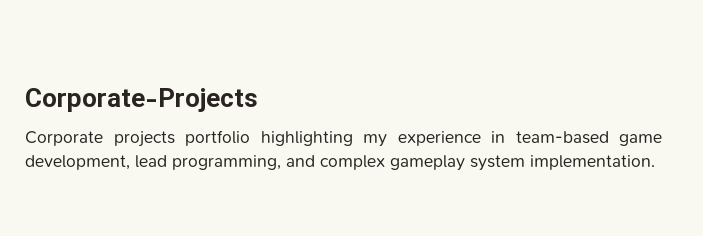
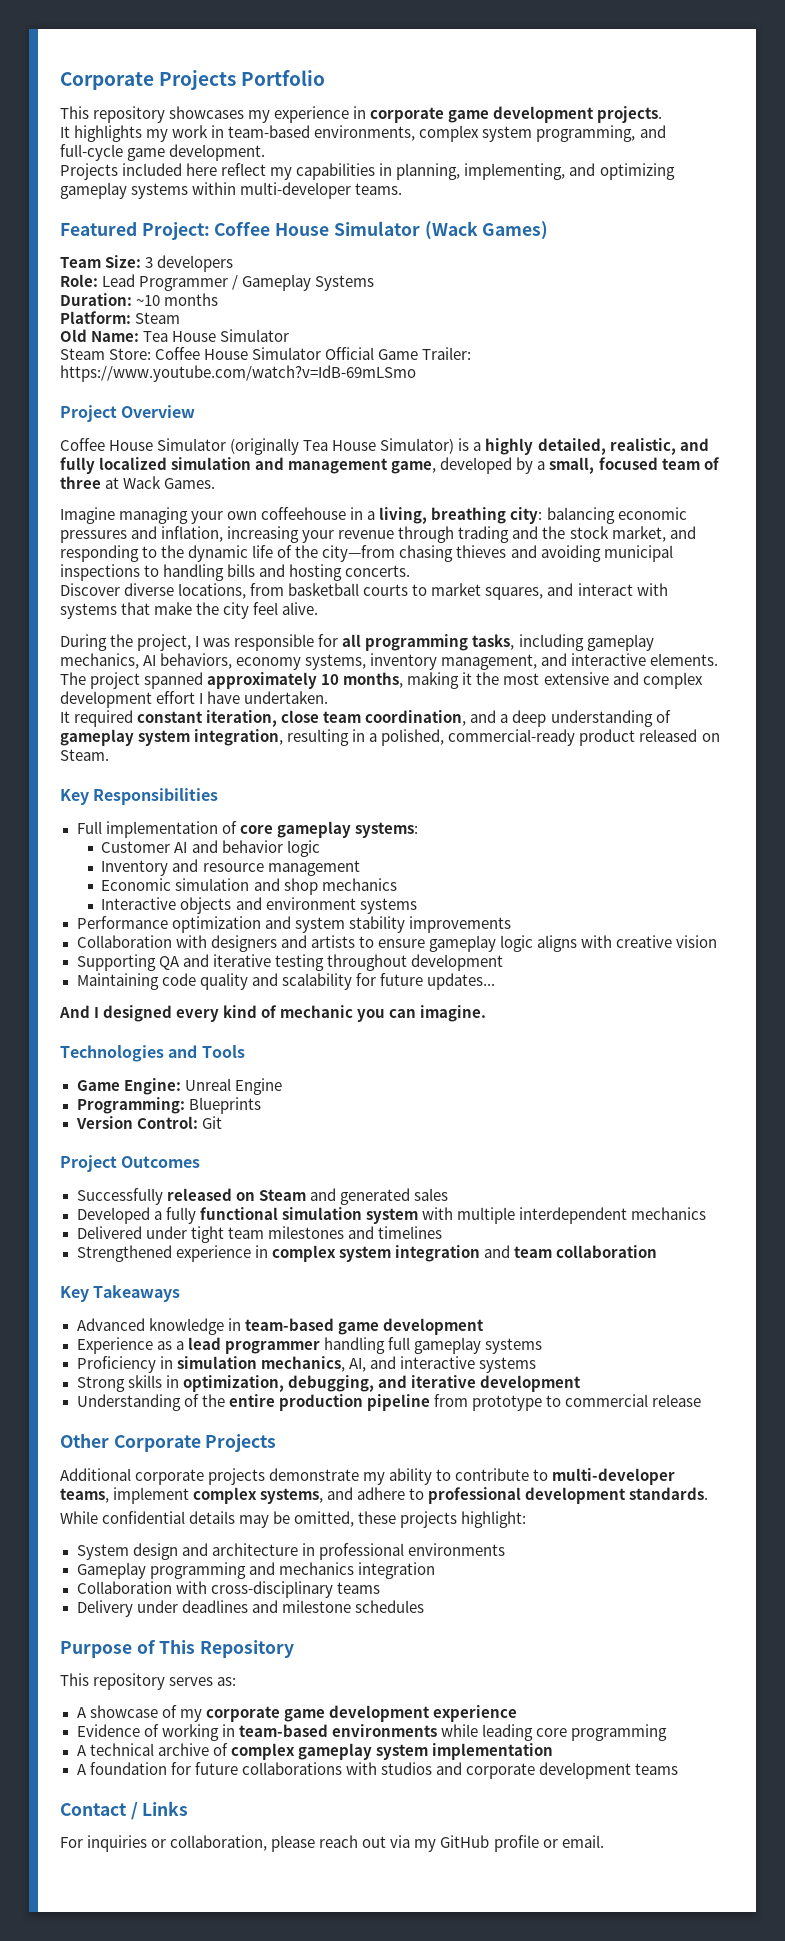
- Corporate-Projects
- Corporate projects portfolio highlighting my experience in team-based game development, lead programming, and complex gameplay system implementation.
+ Corporate Projects Portfolio
+ This repository showcases my experience in corporate game development projects.
+ It highlights my work in team-based environments, complex system programming, and full-cycle game development.
+ Projects included here reflect my capabilities in planning, implementing, and optimizing gameplay systems within multi-developer teams.
+ Featured Project: Coffee House Simulator (Wack Games)
+ Team Size: 3 developers
+ Role: Lead Programmer / Gameplay Systems
+ Duration: ~10 months
+ Platform: Steam
+ Old Name: Tea House Simulator
+ Steam Store: Coffee House Simulator Official Game Trailer: https://www.youtube.com/watch?v=IdB-69mLSmo
+ Project Overview
+ Coffee House Simulator (originally Tea House Simulator) is a highly detailed, realistic, and fully localized simulation and management game, developed by a small, focused team of three at Wack Games.
+ Imagine managing your own coffeehouse in a living, breathing city: balancing economic pressures and inflation, increasing your revenue through trading and the stock market, and responding to the dynamic life of the city—from chasing thieves and avoiding municipal inspections to handling bills and hosting concerts.
+ Discover diverse locations, from basketball courts to market squares, and interact with systems that make the city feel alive.
+ During the project, I was responsible for all programming tasks, including gameplay mechanics, AI behaviors, economy systems, inventory management, and interactive elements. The project spanned approximately 10 months, making it the most extensive and complex development effort I have undertaken.
+ It required constant iteration, close team coordination, and a deep understanding of gameplay system integration, resulting in a polished, commercial-ready product released on Steam.
+ Key Responsibilities
+ Full implementation of core gameplay systems:
+ Customer AI and behavior logic
+ Inventory and resource management
+ Economic simulation and shop mechanics
+ Interactive objects and environment systems
+ Performance optimization and system stability improvements
+ Collaboration with designers and artists to ensure gameplay logic aligns with creative vision
+ Supporting QA and iterative testing throughout development
+ Maintaining code quality and scalability for future updates...
+ And I designed every kind of mechanic you can imagine.
+ Technologies and Tools
+ Game Engine: Unreal Engine
+ Programming: Blueprints
+ Version Control: Git
+ Project Outcomes
+ Successfully released on Steam and generated sales
+ Developed a fully functional simulation system with multiple interdependent mechanics
+ Delivered under tight team milestones and timelines
+ Strengthened experience in complex system integration and team collaboration
+ Key Takeaways
+ Advanced knowledge in team-based game development
+ Experience as a lead programmer handling full gameplay systems
+ Proficiency in simulation mechanics, AI, and interactive systems
+ Strong skills in optimization, debugging, and iterative development
+ Understanding of the entire production pipeline from prototype to commercial release
+ Other Corporate Projects
+ Additional corporate projects demonstrate my ability to contribute to multi-developer teams, implement complex systems, and adhere to professional development standards.
+ While confidential details may be omitted, these projects highlight:
+ System design and architecture in professional environments
+ Gameplay programming and mechanics integration
+ Collaboration with cross-disciplinary teams
+ Delivery under deadlines and milestone schedules
+ Purpose of This Repository
+ This repository serves as:
+ A showcase of my corporate game development experience
+ Evidence of working in team-based environments while leading core programming
+ A technical archive of complex gameplay system implementation
+ A foundation for future collaborations with studios and corporate development teams
+ Contact / Links
+ For inquiries or collaboration, please reach out via my GitHub profile or email.

